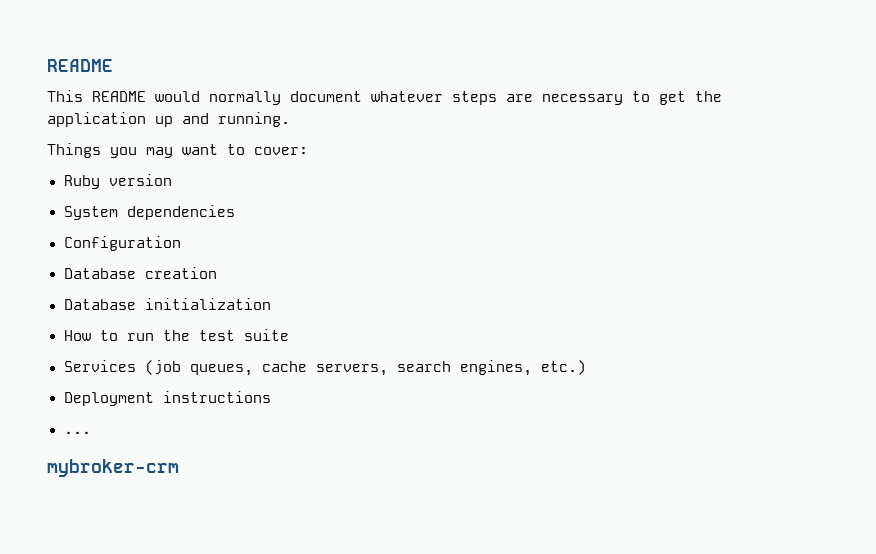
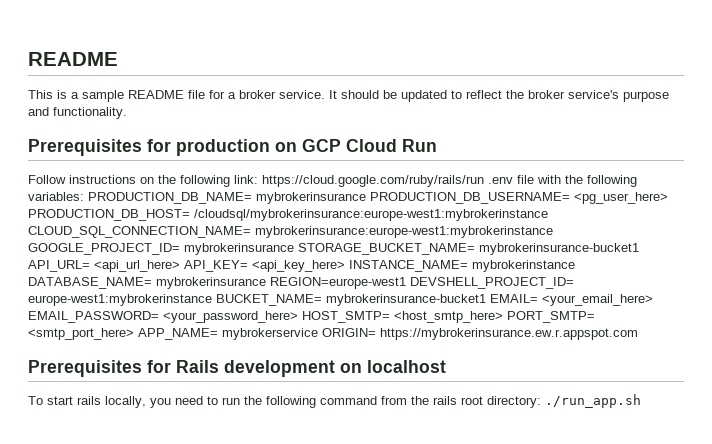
- This README would normally document whatever steps are necessary to get the application up and running.
- Things you may want to cover:
- Ruby version
- System dependencies
- Configuration
- Database creation
- Database initialization
- How to run the test suite
- Services (job queues, cache servers, search engines, etc.)
- Deployment instructions
- ...
- mybroker-crm
+ This is a sample README file for a broker service. It should be updated to reflect the broker service's purpose and functionality.
+ Prerequisites for production on GCP Cloud Run
+ Follow instructions on the following link: https://cloud.google.com/ruby/rails/run .env file with the following variables: PRODUCTION_DB_NAME= mybrokerinsurance PRODUCTION_DB_USERNAME= <pg_user_here> PRODUCTION_DB_HOST= /cloudsql/mybrokerinsurance:europe-west1:mybrokerinstance CLOUD_SQL_CONNECTION_NAME= mybrokerinsurance:europe-west1:mybrokerinstance GOOGLE_PROJECT_ID= mybrokerinsurance STORAGE_BUCKET_NAME= mybrokerinsurance-bucket1 API_URL= <api_url_here> API_KEY= <api_key_here> INSTANCE_NAME= mybrokerinstance DATABASE_NAME= mybrokerinsurance REGION=europe-west1 DEVSHELL_PROJECT_ID= europe-west1:mybrokerinstance BUCKET_NAME= mybrokerinsurance-bucket1 EMAIL= <your_email_here> EMAIL_PASSWORD= <your_password_here> HOST_SMTP= <host_smtp_here> PORT_SMTP= <smtp_port_here> APP_NAME= mybrokerservice ORIGIN= https://mybrokerinsurance.ew.r.appspot.com
+ Prerequisites for Rails development on localhost
+ To start rails locally, you need to run the following command from the rails root directory: ./run_app.sh

